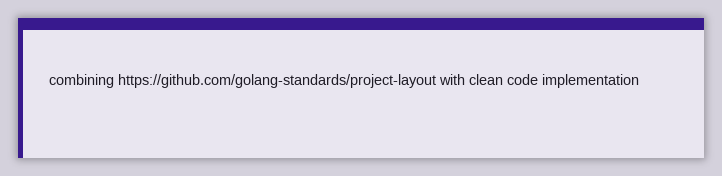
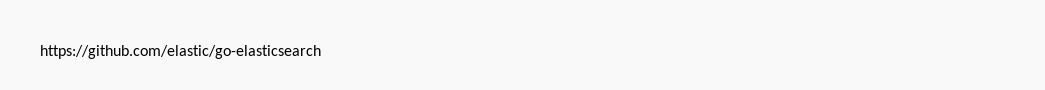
- combining https://github.com/golang-standards/project-layout with clean code implementation
+ https://github.com/elastic/go-elasticsearch

